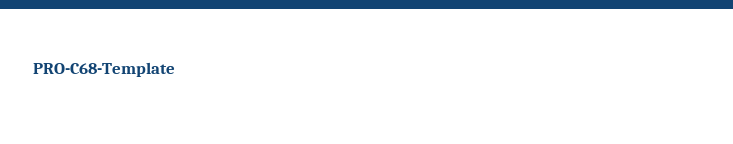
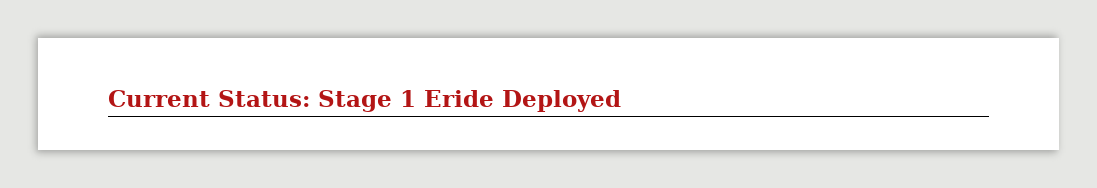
- PRO-C68-Template
+ Current Status: Stage 1 Eride Deployed

